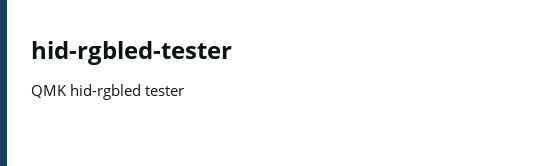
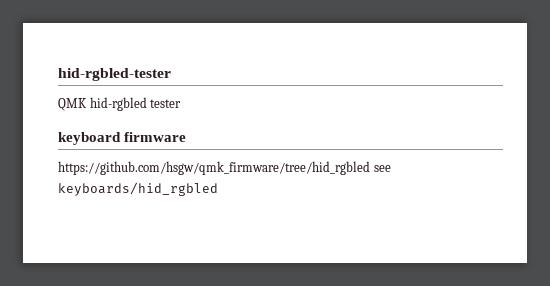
+ keyboard firmware
+ https://github.com/hsgw/qmk_firmware/tree/hid_rgbled see keyboards/hid_rgbled

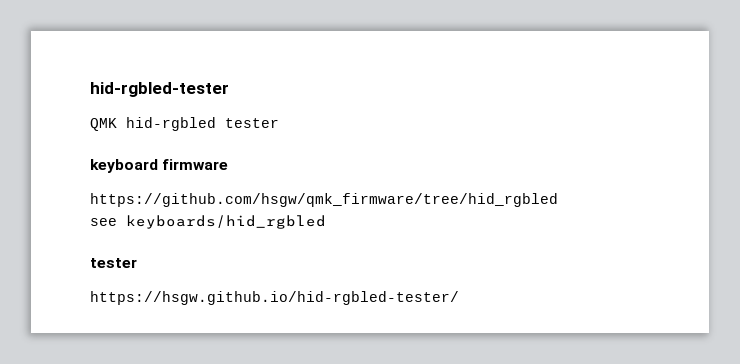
- https://github.com/hsgw/qmk_firmware/tree/hid_rgbled see keyboards/hid_rgbled
+ https://github.com/hsgw/qmk_firmware/tree/hid_rgbled
+ see keyboards/hid_rgbled
+ tester
+ https://hsgw.github.io/hid-rgbled-tester/

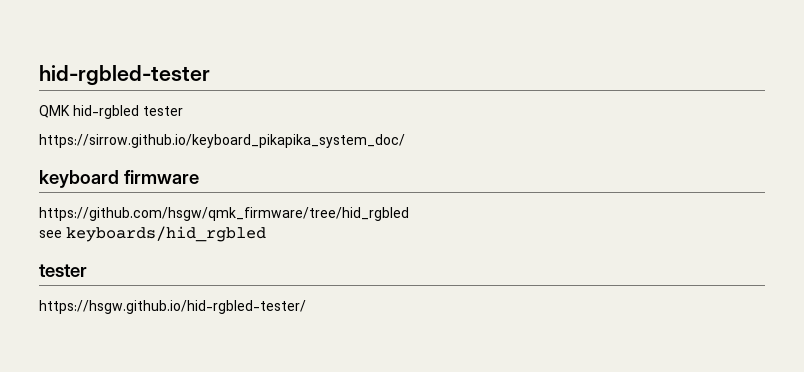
+ https://sirrow.github.io/keyboard_pikapika_system_doc/

